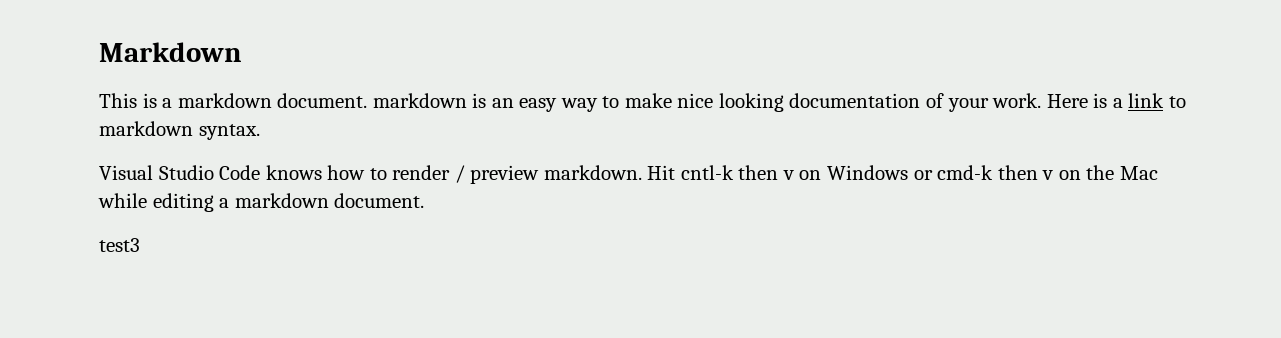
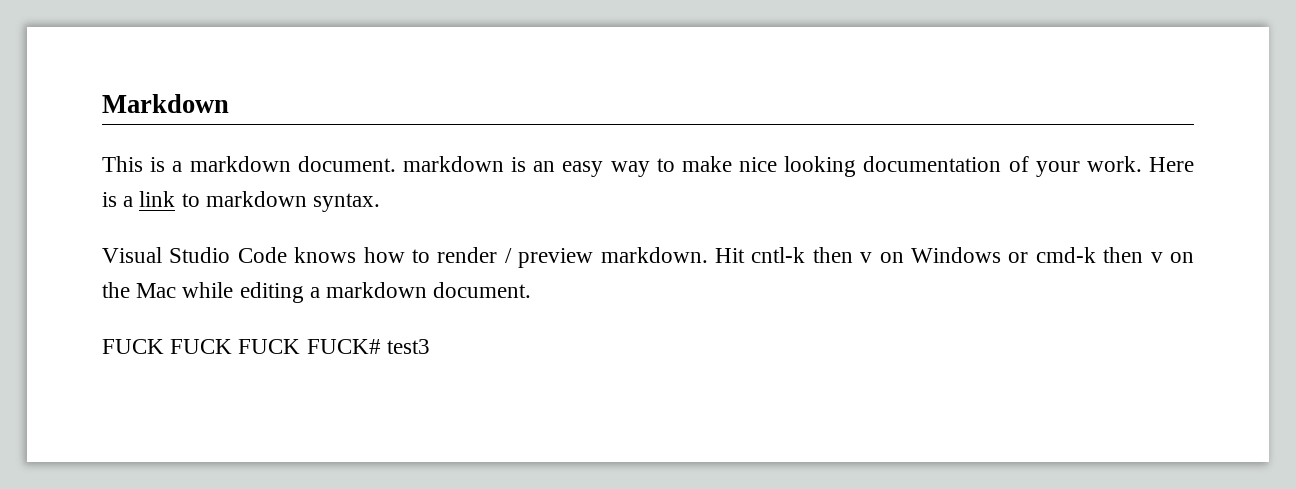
- test3
+ FUCK FUCK FUCK FUCK# test3

